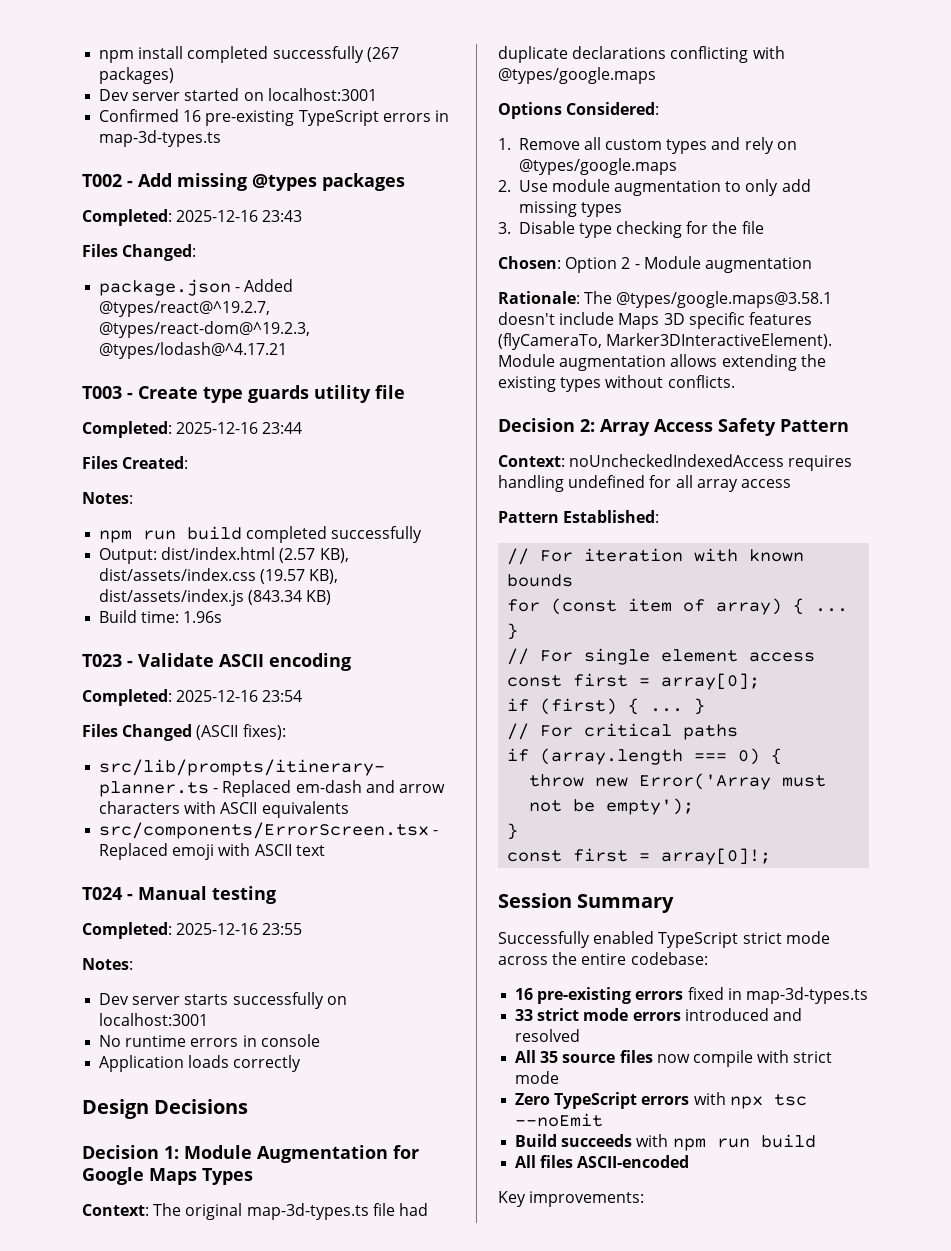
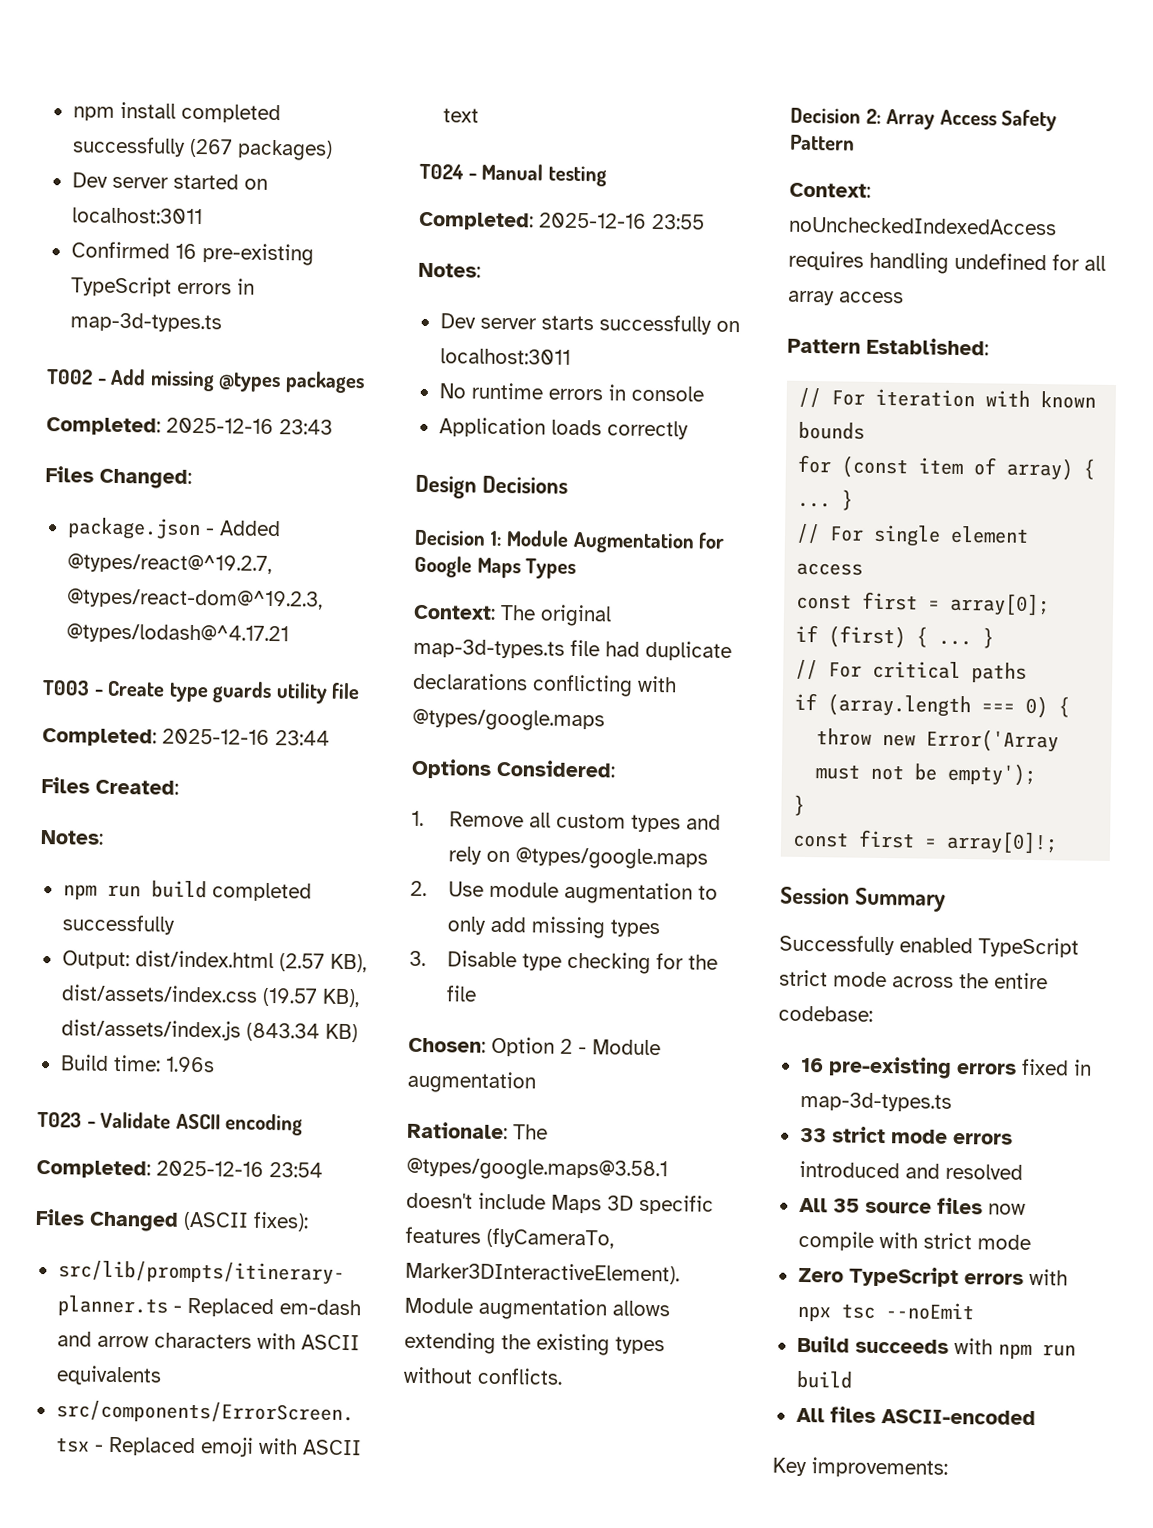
- Dev server started on localhost:3001
+ Dev server started on localhost:3011
- Dev server starts successfully on localhost:3001
+ Dev server starts successfully on localhost:3011

